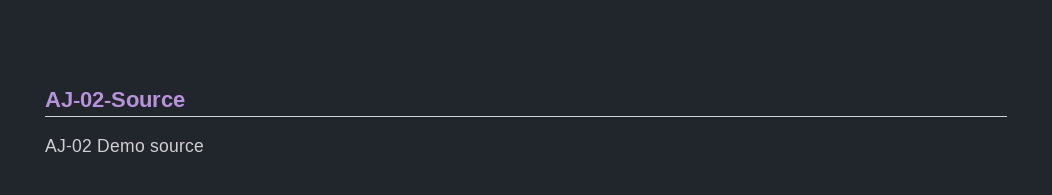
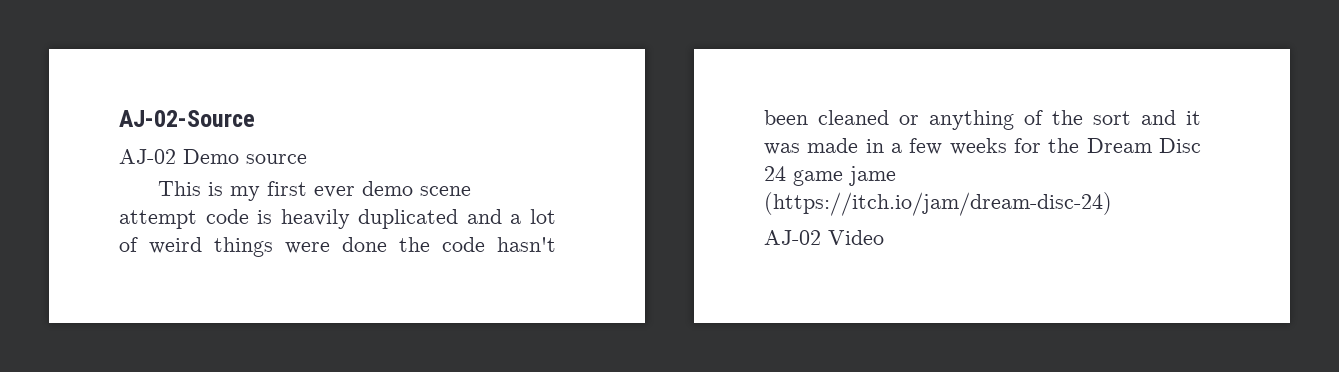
+ This is my first ever demo scene attempt code is heavily duplicated and a lot of weird things were done the code hasn't been cleaned or anything of the sort and it was made in a few weeks for the Dream Disc 24 game jame (https://itch.io/jam/dream-disc-24)
+ AJ-02 Video

